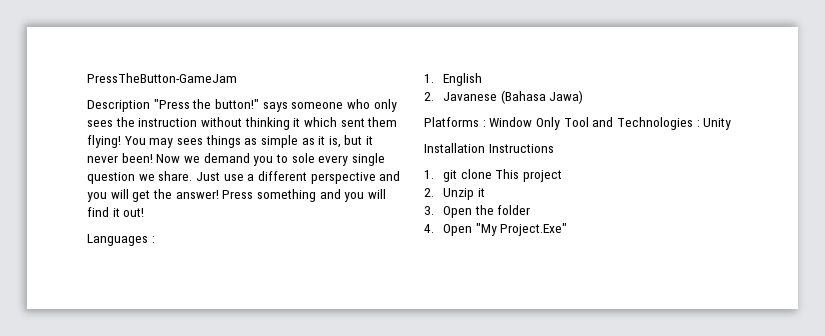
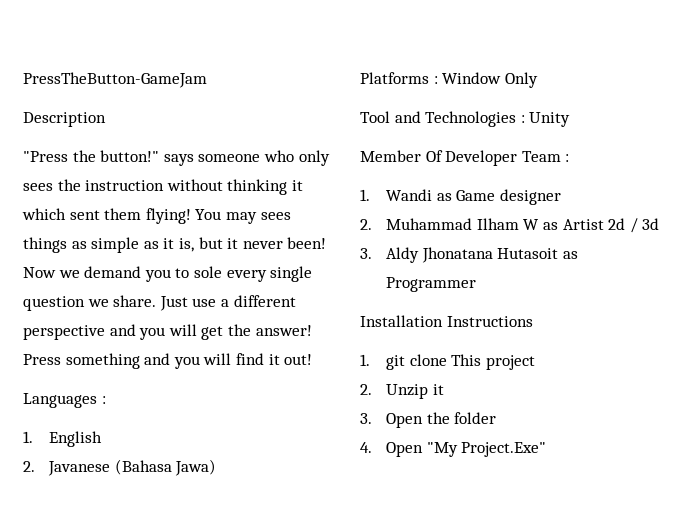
- Description "Press the button!" says someone who only sees the instruction without thinking it which sent them flying!
+ Description
+ "Press the button!" says someone who only sees the instruction without thinking it which sent them flying!
- Platforms : Window Only Tool and Technologies : Unity
+ Platforms : Window Only
+ Tool and Technologies : Unity
+ Member Of Developer Team :
+ 1. Wandi as Game designer
+ 2. Muhammad Ilham W as Artist 2d / 3d
+ 3. Aldy Jhonatana Hutasoit as Programmer

